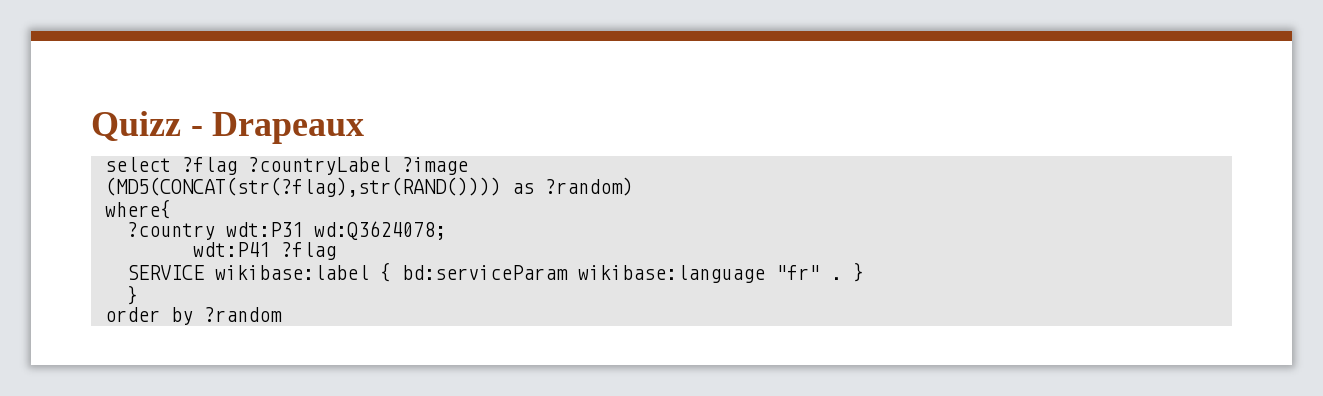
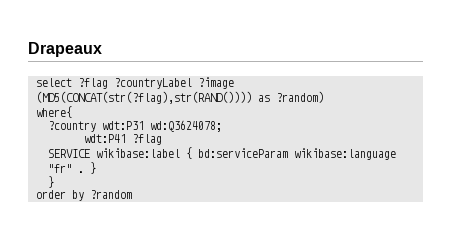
- Quizz - Drapeaux
+ Drapeaux

